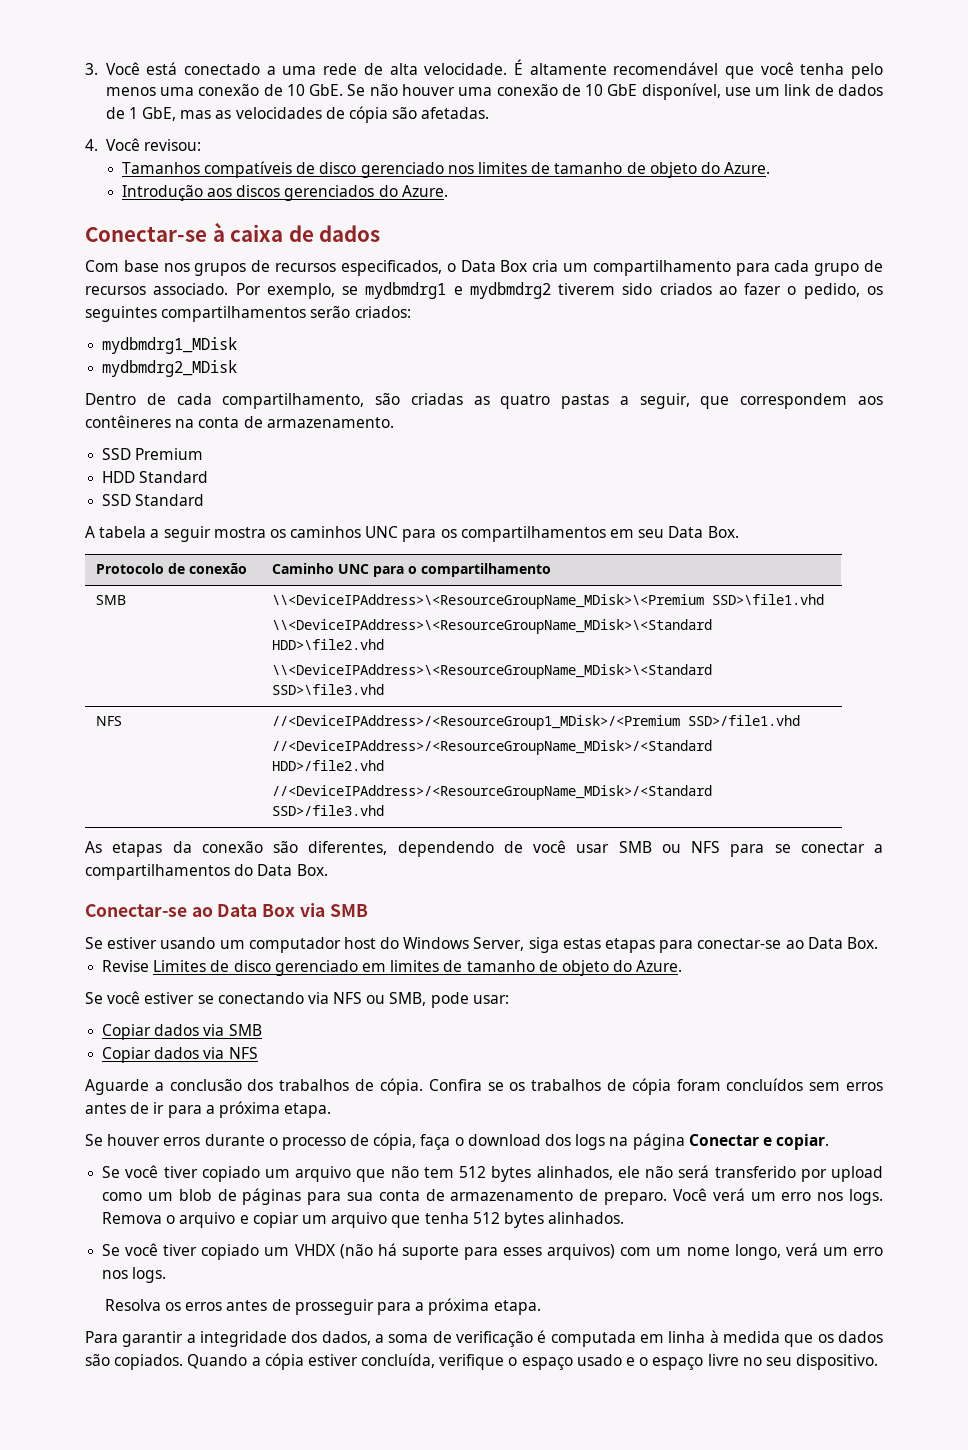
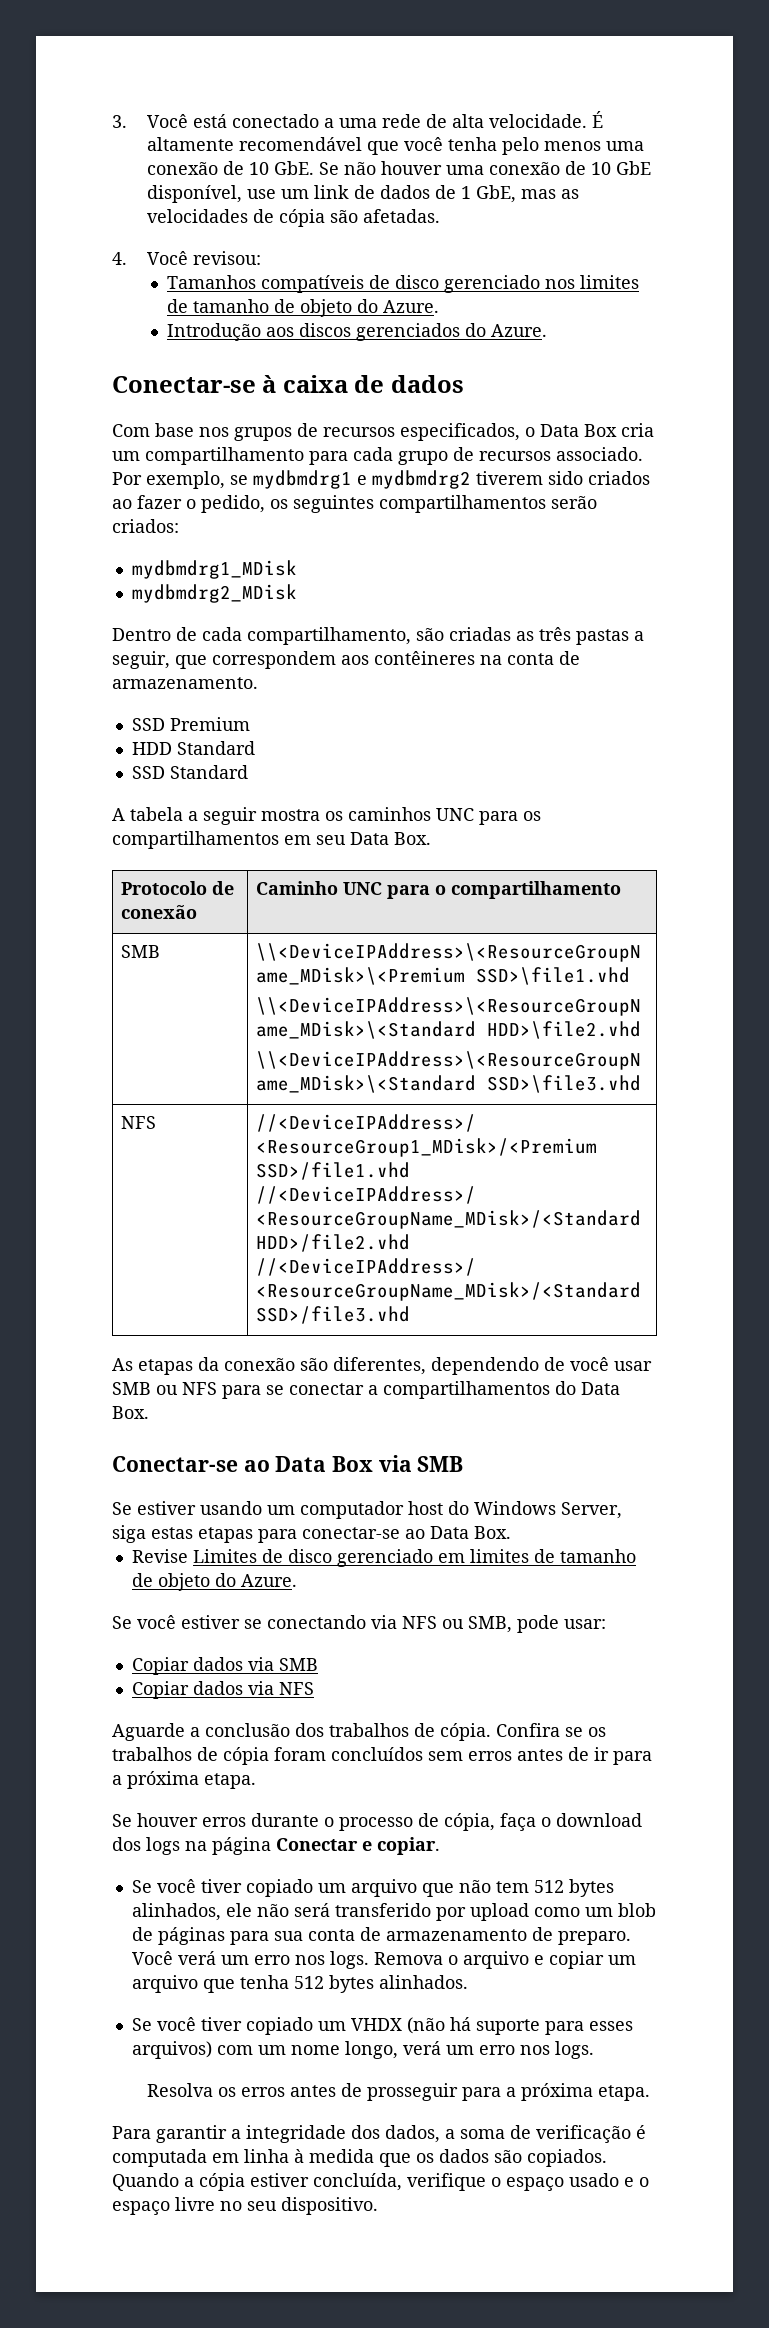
- Dentro de cada compartilhamento, são criadas as quatro pastas a seguir, que correspondem aos contêineres na conta de armazenamento.
+ Dentro de cada compartilhamento, são criadas as três pastas a seguir, que correspondem aos contêineres na conta de armazenamento.

